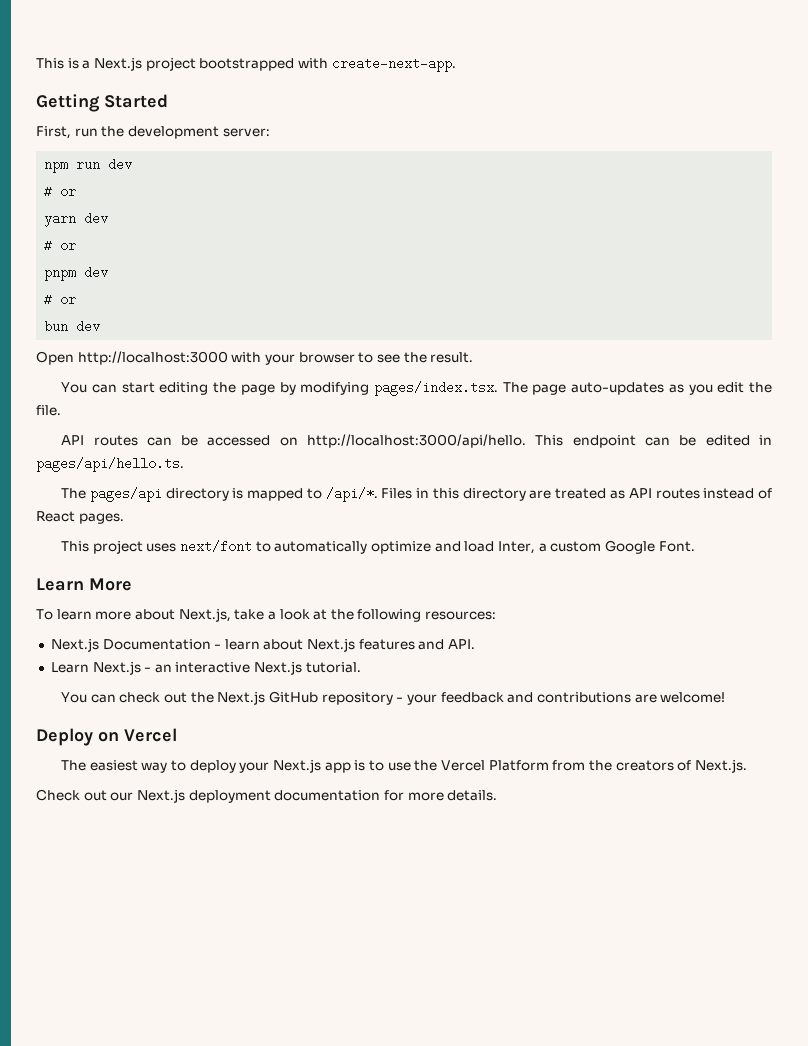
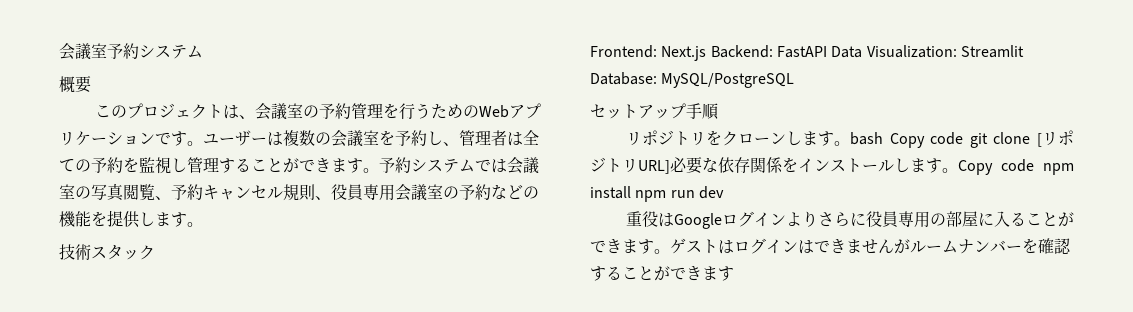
- This is a Next.js project bootstrapped with create-next-app.
- Getting Started
- First, run the development server:
- npm run dev
- # or
- yarn dev
- # or
- pnpm dev
- # or
- bun dev
- Open http://localhost:3000 with your browser to see the result.
- You can start editing the page by modifying pages/index.tsx. The page auto-updates as you edit the file.
- API routes can be accessed on http://localhost:3000/api/hello. This endpoint can be edited in pages/api/hello.ts.
- The pages/api directory is mapped to /api/*. Files in this directory are treated as API routes instead of React pages.
- This project uses next/font to automatically optimize and load Inter, a custom Google Font.
- Learn More
- To learn more about Next.js, take a look at the following resources:
- Next.js Documentation - learn about Next.js features and API.
- Learn Next.js - an interactive Next.js tutorial.
- You can check out the Next.js GitHub repository - your feedback and contributions are welcome!
- Deploy on Vercel
- The easiest way to deploy your Next.js app is to use the Vercel Platform from the creators of Next.js.
- Check out our Next.js deployment documentation for more details.
+ 会議室予約システム
+ 概要
+ このプロジェクトは、会議室の予約管理を行うためのWebアプリケーションです。ユーザーは複数の会議室を予約し、管理者は全ての予約を監視し管理することができます。予約システムでは会議室の写真閲覧、予約キャンセル規則、役員専用会議室の予約などの機能を提供します。
+ 技術スタック
+ Frontend: Next.js Backend: FastAPI Data Visualization: Streamlit Database: MySQL/PostgreSQL
+ セットアップ手順
+ リポジトリをクローンします。bash Copy code git clone [リポジトリURL]必要な依存関係をインストールします。Copy code npm install npm run dev
+ 重役はGoogleログインよりさらに役員専用の部屋に入ることができます。ゲストはログインはできませんがルームナンバーを確認することができます

